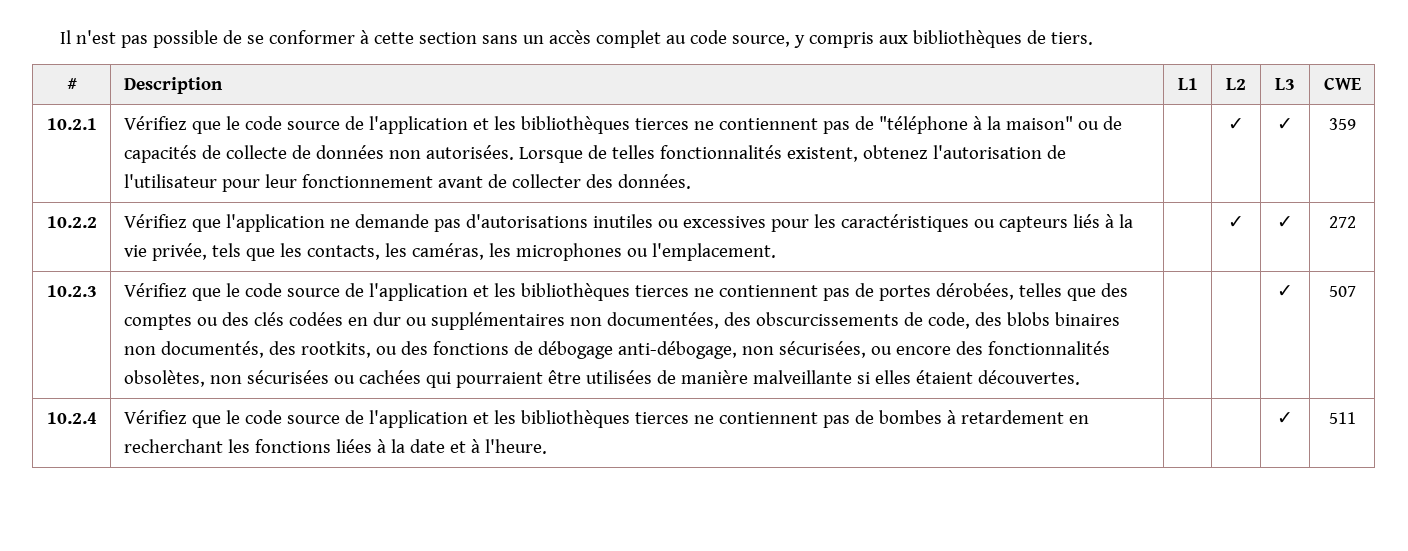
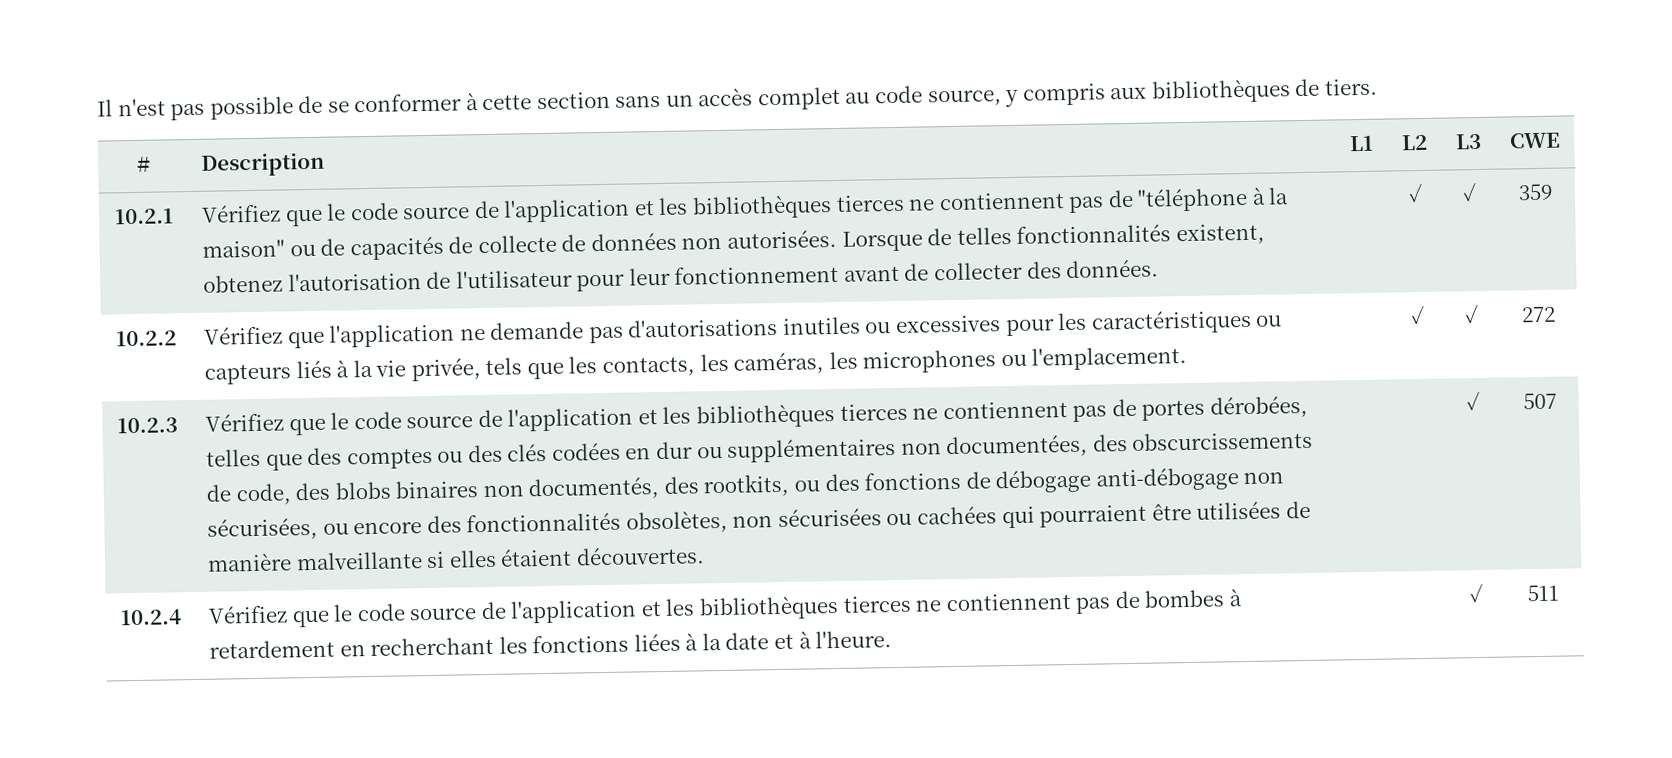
- Vérifiez que le code source de l'application et les bibliothèques tierces ne contiennent pas de portes dérobées, telles que des comptes ou des clés codées en dur ou supplémentaires non documentées, des obscurcissements de code, des blobs binaires non documentés, des rootkits, ou des fonctions de débogage anti-débogage, non sécurisées, ou encore des fonctionnalités obsolètes, non sécurisées ou cachées qui pourraient être utilisées de manière malveillante si elles étaient découvertes.
+ Vérifiez que le code source de l'application et les bibliothèques tierces ne contiennent pas de portes dérobées, telles que des comptes ou des clés codées en dur ou supplémentaires non documentées, des obscurcissements de code, des blobs binaires non documentés, des rootkits, ou des fonctions de débogage anti-débogage non sécurisées, ou encore des fonctionnalités obsolètes, non sécurisées ou cachées qui pourraient être utilisées de manière malveillante si elles étaient découvertes.

